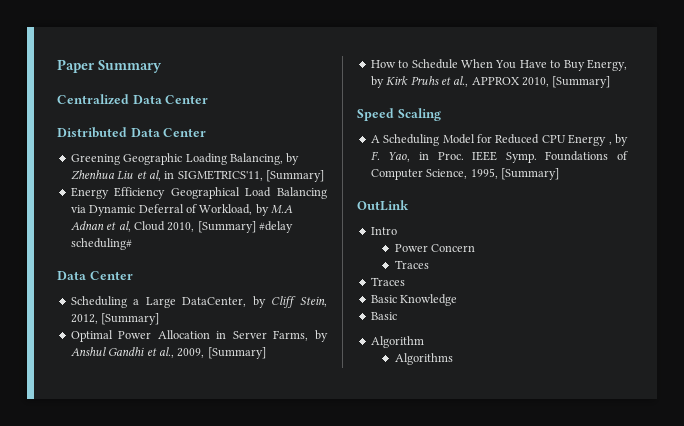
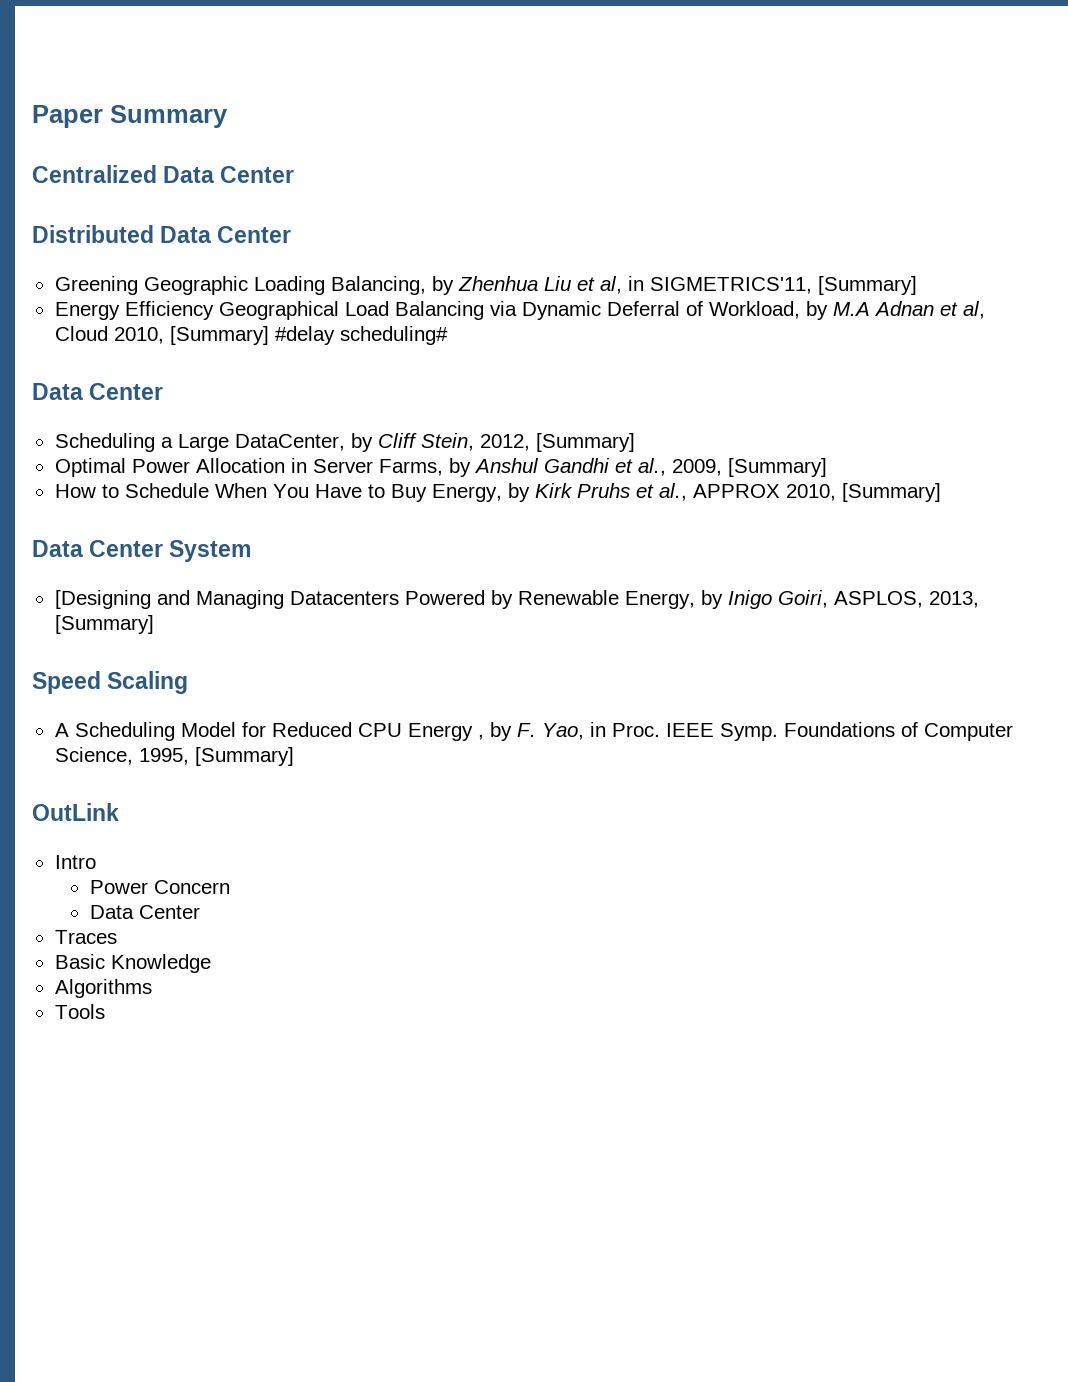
+ Data Center System
+ [Designing and Managing Datacenters Powered by Renewable Energy, by Inigo Goiri, ASPLOS, 2013, [Summary]
  Power Concern
- Traces
+ Data Center
  Basic Knowledge
- Basic
- Algorithm
  Algorithms
+ Tools

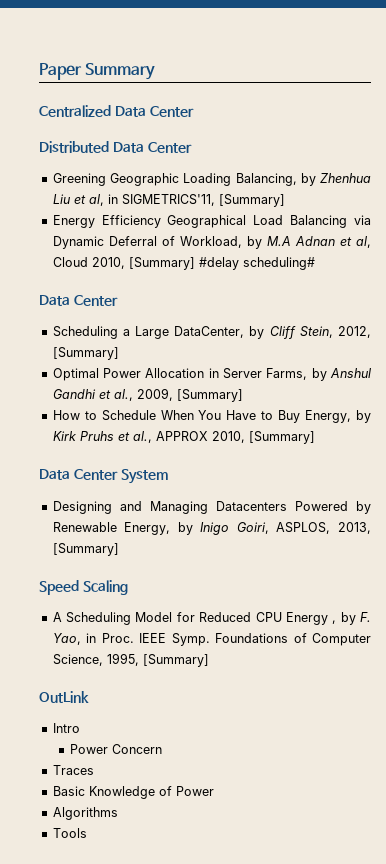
- [Designing and Managing Datacenters Powered by Renewable Energy, by Inigo Goiri, ASPLOS, 2013, [Summary]
+ Designing and Managing Datacenters Powered by Renewable Energy, by Inigo Goiri, ASPLOS, 2013, [Summary]
  Power Concern
- Data Center
- Basic Knowledge
+ Basic Knowledge of Power

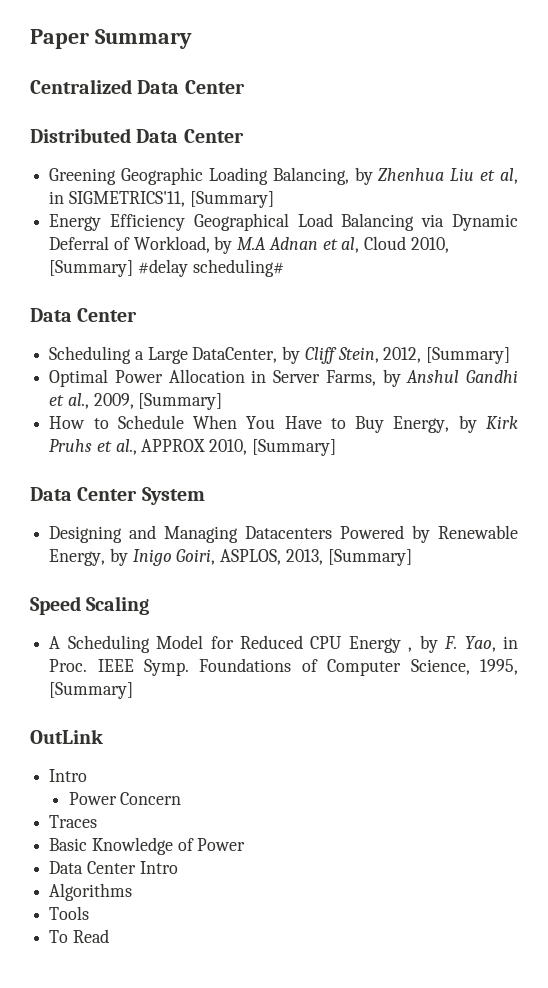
+ Data Center Intro
+ To Read

